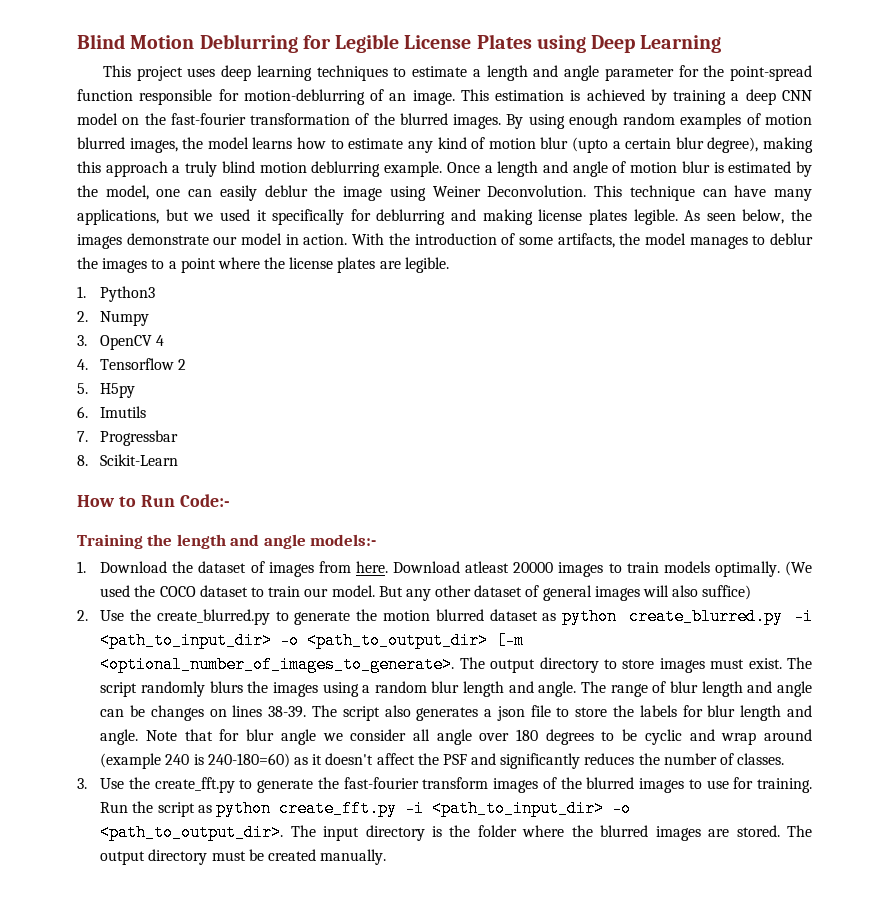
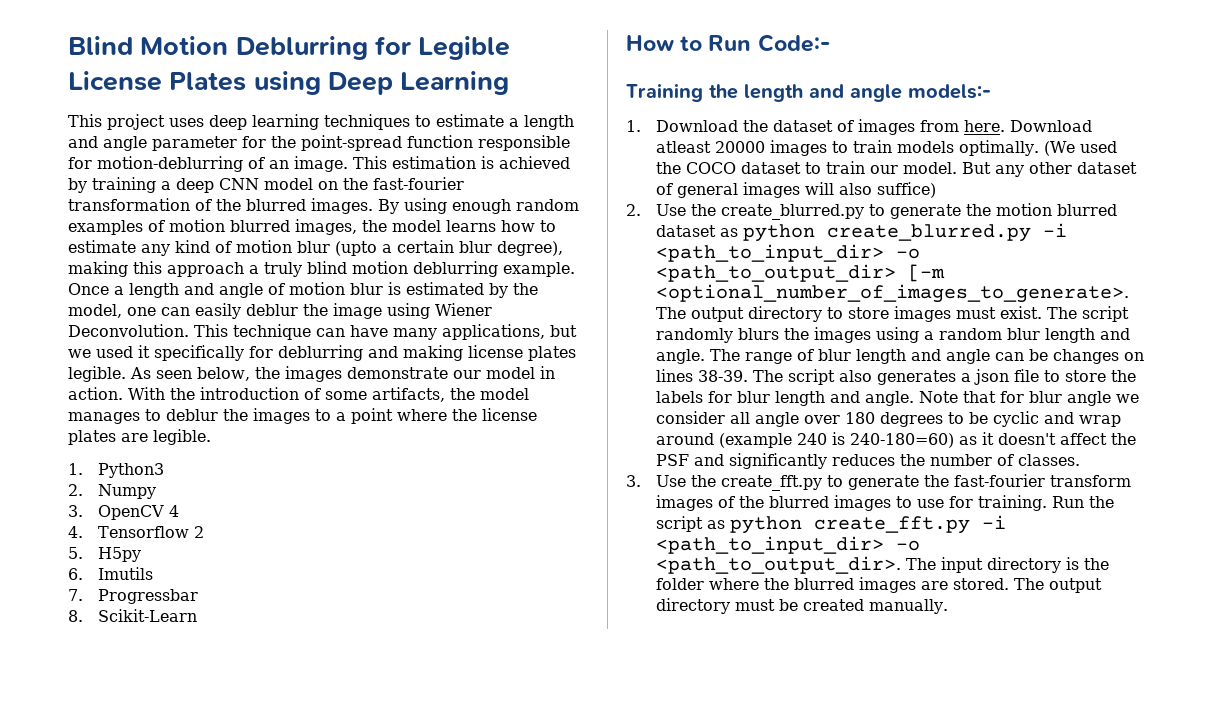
- Once a length and angle of motion blur is estimated by the model, one can easily deblur the image using Weiner Deconvolution.
+ Once a length and angle of motion blur is estimated by the model, one can easily deblur the image using Wiener Deconvolution.

